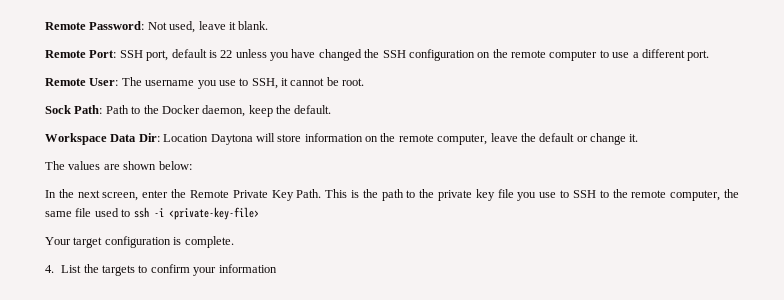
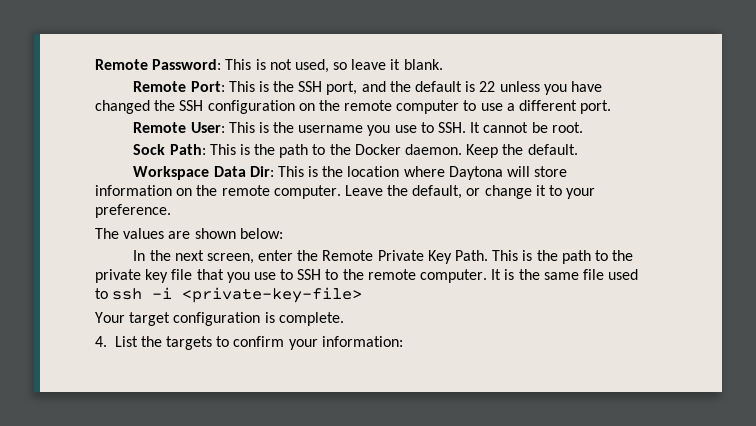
- Remote Password: Not used, leave it blank.
+ Remote Password: This is not used, so leave it blank.
- Remote Port: SSH port, default is 22 unless you have changed the SSH configuration on the remote computer to use a different port.
+ Remote Port: This is the SSH port, and the default is 22 unless you have changed the SSH configuration on the remote computer to use a different port.
- Remote User: The username you use to SSH, it cannot be root.
+ Remote User: This is the username you use to SSH. It cannot be root.
- Sock Path: Path to the Docker daemon, keep the default.
+ Sock Path: This is the path to the Docker daemon. Keep the default.
- Workspace Data Dir: Location Daytona will store information on the remote computer, leave the default or change it.
+ Workspace Data Dir: This is the location where Daytona will store information on the remote computer. Leave the default, or change it to your preference.
- This is the path to the private key file you use to SSH to the remote computer, the same file used to ssh -i <private-key-file>
+ This is the path to the private key file that you use to SSH to the remote computer. It is the same file used to ssh -i <private-key-file>
- 4. List the targets to confirm your information
+ 4. List the targets to confirm your information:

